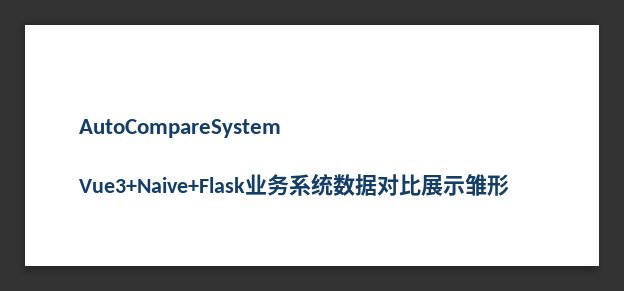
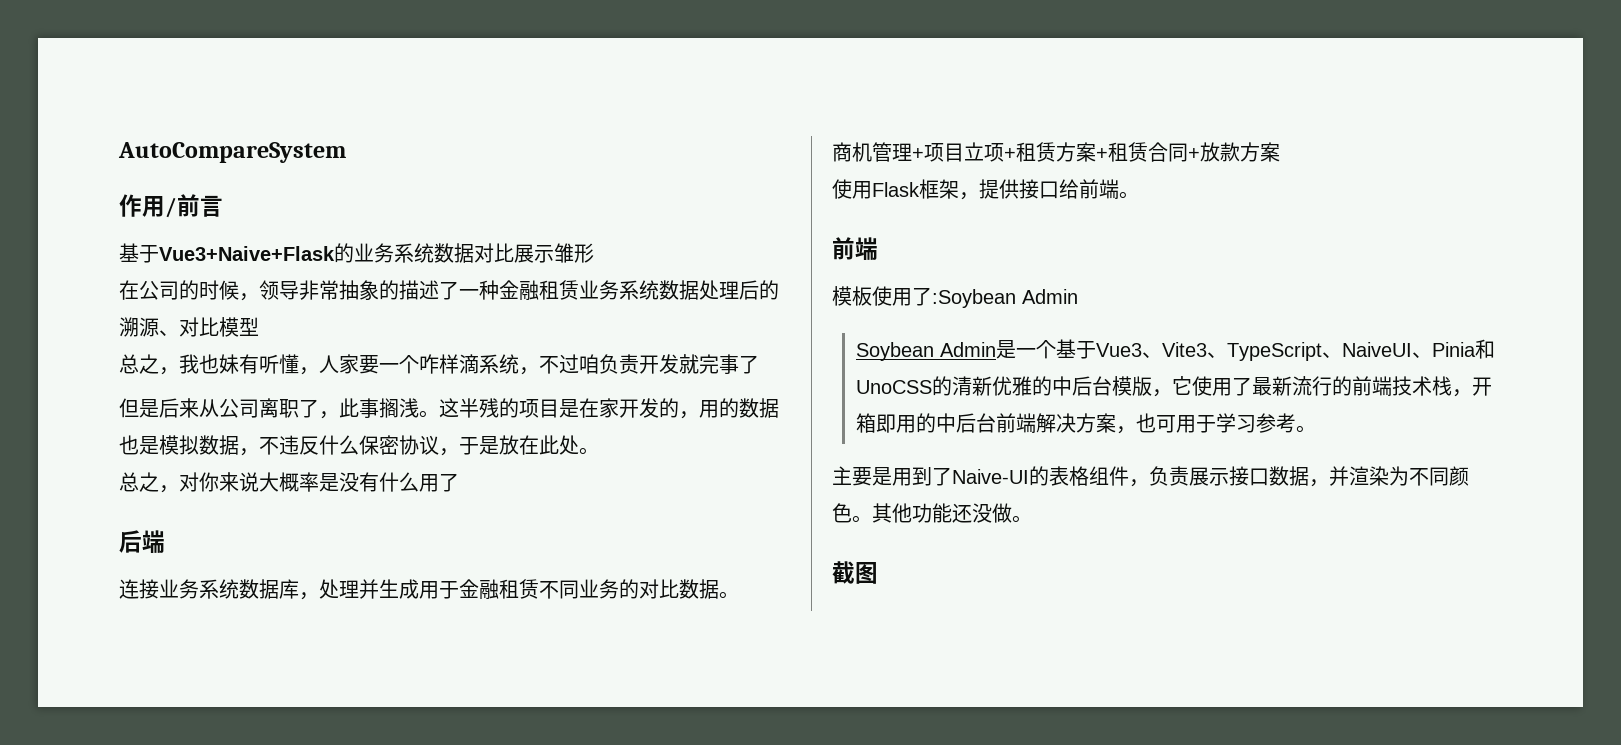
- Vue3+Naive+Flask业务系统数据对比展示雏形
+ 作用/前言
+ 基于Vue3+Naive+Flask的业务系统数据对比展示雏形
+ 在公司的时候，领导非常抽象的描述了一种金融租赁业务系统数据处理后的溯源、对比模型
+ 总之，我也妹有听懂，人家要一个咋样滴系统，不过咱负责开发就完事了
+ 但是后来从公司离职了，此事搁浅。这半残的项目是在家开发的，用的数据也是模拟数据，不违反什么保密协议，于是放在此处。
+ 总之，对你来说大概率是没有什么用了
+ 后端
+ 连接业务系统数据库，处理并生成用于金融租赁不同业务的对比数据。
+ 商机管理+项目立项+租赁方案+租赁合同+放款方案
+ 使用Flask框架，提供接口给前端。
+ 前端
+ 模板使用了:Soybean Admin
+ Soybean Admin是一个基于Vue3、Vite3、TypeScript、NaiveUI、Pinia和UnoCSS的清新优雅的中后台模版，它使用了最新流行的前端技术栈，开箱即用的中后台前端解决方案，也可用于学习参考。
+ 主要是用到了Naive-UI的表格组件，负责展示接口数据，并渲染为不同颜色。其他功能还没做。
+ 截图

